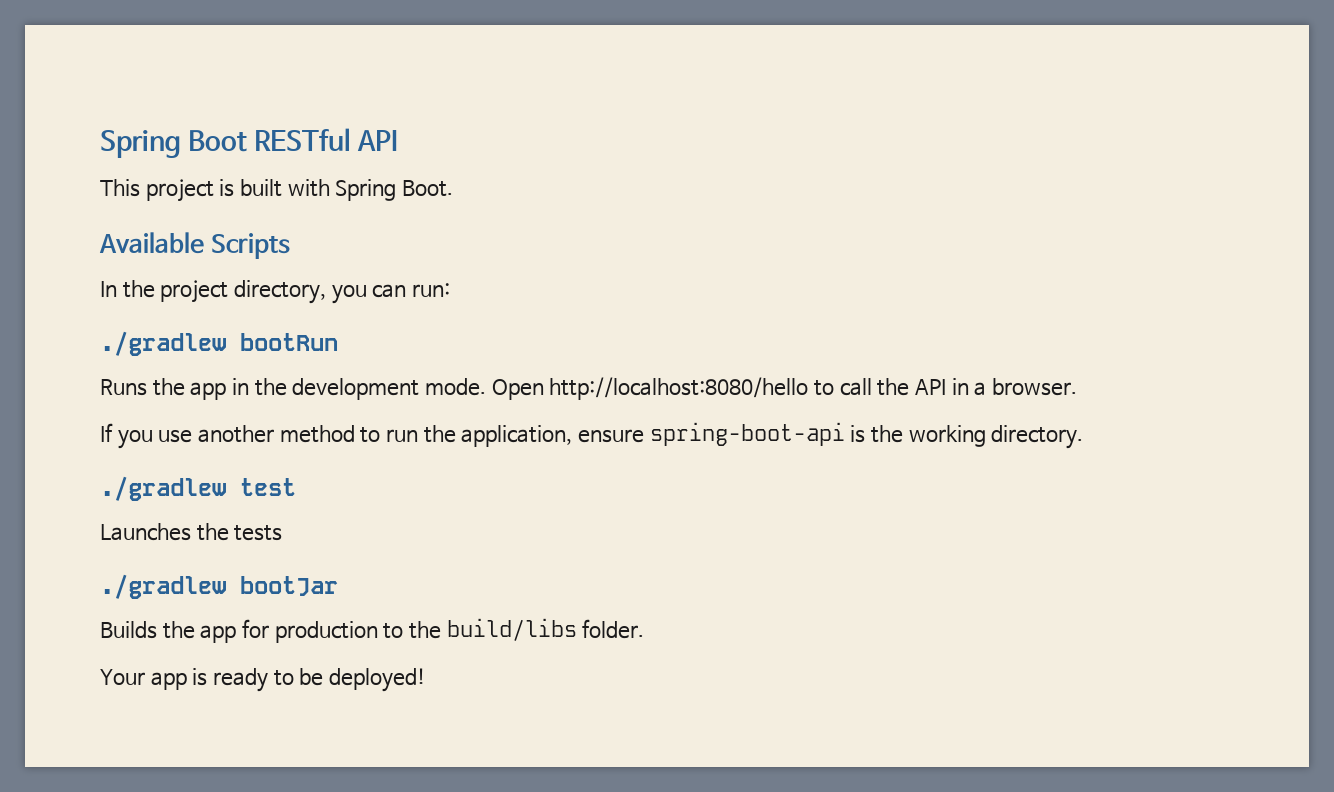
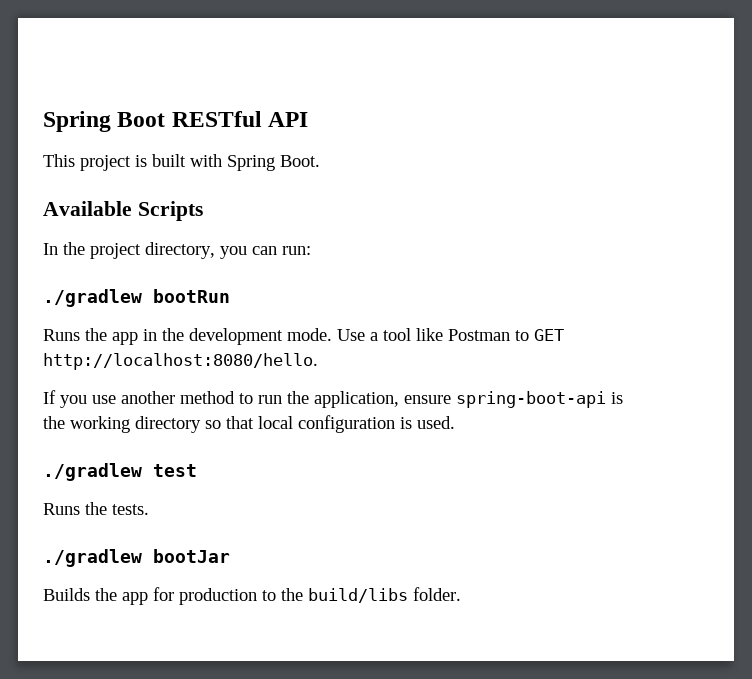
- Open http://localhost:8080/hello to call the API in a browser.
+ Use a tool like Postman to GET http://localhost:8080/hello.
- If you use another method to run the application, ensure spring-boot-api is the working directory.
+ If you use another method to run the application, ensure spring-boot-api is the working directory so that local configuration is used.
- Launches the tests
+ Runs the tests.
- Your app is ready to be deployed!

